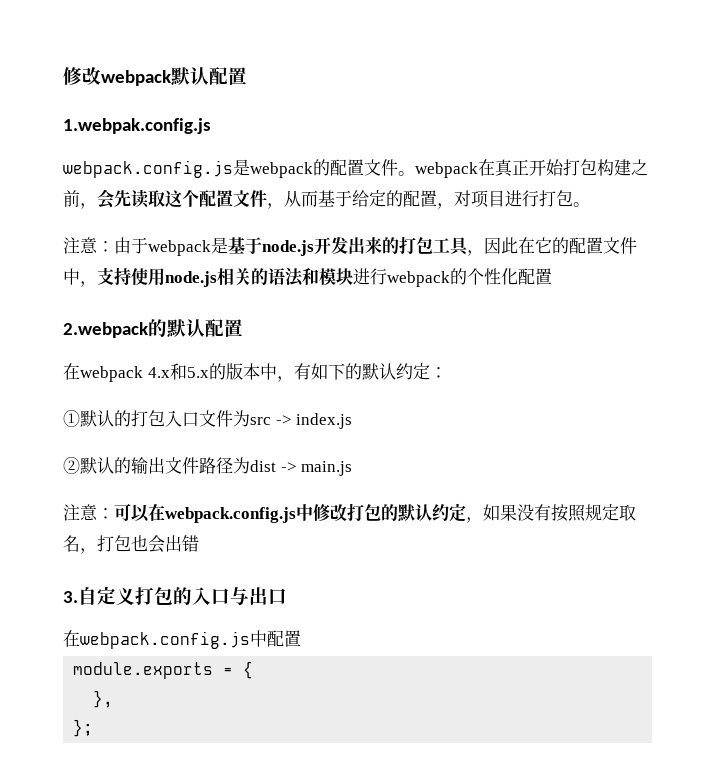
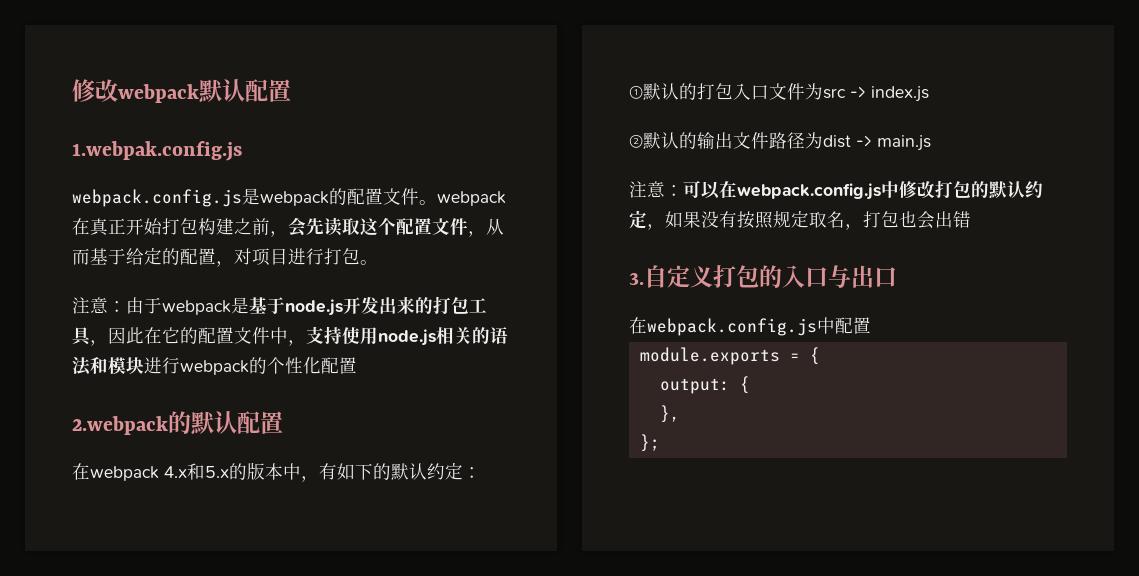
+ output: {

